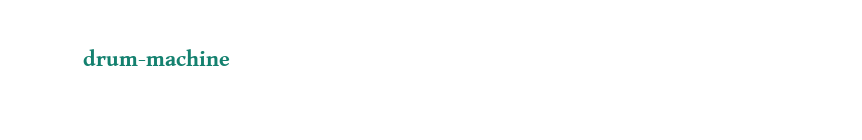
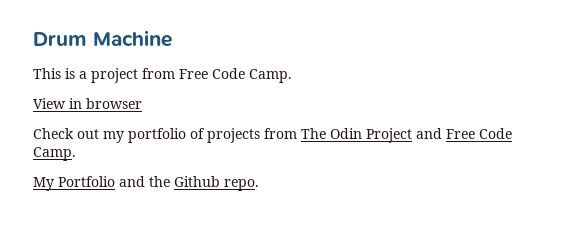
- drum-machine
+ Drum Machine
+ This is a project from Free Code Camp.
+ View in browser
+ Check out my portfolio of projects from The Odin Project and Free Code Camp.
+ My Portfolio and the Github repo.

